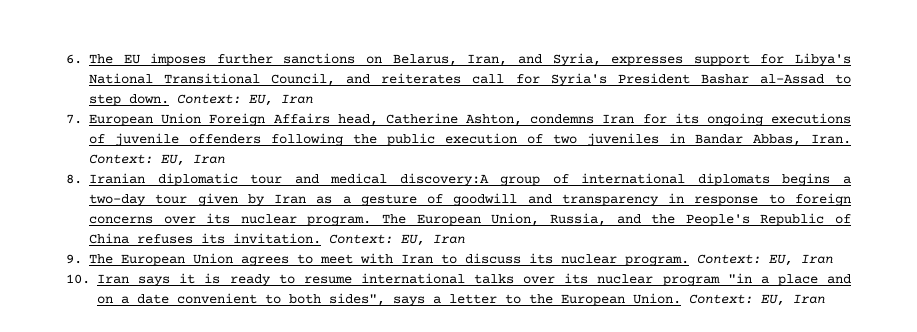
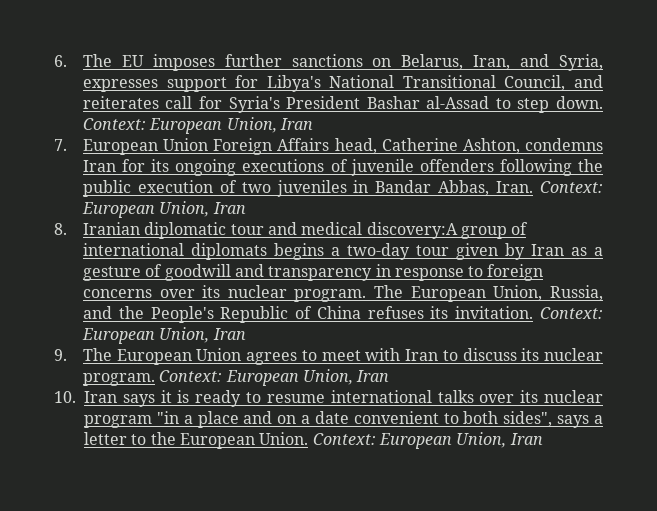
- 6. The EU imposes further sanctions on Belarus, Iran, and Syria, expresses support for Libya's National Transitional Council, and reiterates call for Syria's President Bashar al-Assad to step down. Context: EU, Iran
+ 6. The EU imposes further sanctions on Belarus, Iran, and Syria, expresses support for Libya's National Transitional Council, and reiterates call for Syria's President Bashar al-Assad to step down. Context: European Union, Iran
- 7. European Union Foreign Affairs head, Catherine Ashton, condemns Iran for its ongoing executions of juvenile offenders following the public execution of two juveniles in Bandar Abbas, Iran. Context: EU, Iran
+ 7. European Union Foreign Affairs head, Catherine Ashton, condemns Iran for its ongoing executions of juvenile offenders following the public execution of two juveniles in Bandar Abbas, Iran. Context: European Union, Iran
- The European Union, Russia, and the People's Republic of China refuses its invitation. Context: EU, Iran
+ The European Union, Russia, and the People's Republic of China refuses its invitation. Context: European Union, Iran
- 9. The European Union agrees to meet with Iran to discuss its nuclear program. Context: EU, Iran
+ 9. The European Union agrees to meet with Iran to discuss its nuclear program. Context: European Union, Iran
- 10. Iran says it is ready to resume international talks over its nuclear program "in a place and on a date convenient to both sides", says a letter to the European Union. Context: EU, Iran
+ 10. Iran says it is ready to resume international talks over its nuclear program "in a place and on a date convenient to both sides", says a letter to the European Union. Context: European Union, Iran

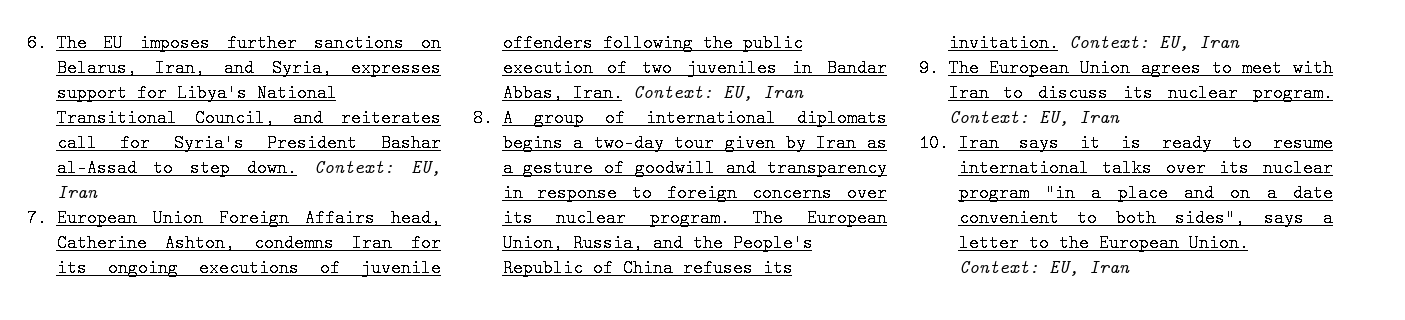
- 6. The EU imposes further sanctions on Belarus, Iran, and Syria, expresses support for Libya's National Transitional Council, and reiterates call for Syria's President Bashar al-Assad to step down. Context: European Union, Iran
+ 6. The EU imposes further sanctions on Belarus, Iran, and Syria, expresses support for Libya's National Transitional Council, and reiterates call for Syria's President Bashar al-Assad to step down. Context: EU, Iran
- 7. European Union Foreign Affairs head, Catherine Ashton, condemns Iran for its ongoing executions of juvenile offenders following the public execution of two juveniles in Bandar Abbas, Iran. Context: European Union, Iran
+ 7. European Union Foreign Affairs head, Catherine Ashton, condemns Iran for its ongoing executions of juvenile offenders following the public execution of two juveniles in Bandar Abbas, Iran. Context: EU, Iran
- 8. Iranian diplomatic tour and medical discovery:A group of international diplomats begins a two-day tour given by Iran as a gesture of goodwill and transparency in response to foreign concerns over its nuclear program.
+ 8. A group of international diplomats begins a two-day tour given by Iran as a gesture of goodwill and transparency in response to foreign concerns over its nuclear program.
- The European Union, Russia, and the People's Republic of China refuses its invitation. Context: European Union, Iran
+ The European Union, Russia, and the People's Republic of China refuses its invitation. Context: EU, Iran
- 9. The European Union agrees to meet with Iran to discuss its nuclear program. Context: European Union, Iran
+ 9. The European Union agrees to meet with Iran to discuss its nuclear program. Context: EU, Iran
- 10. Iran says it is ready to resume international talks over its nuclear program "in a place and on a date convenient to both sides", says a letter to the European Union. Context: European Union, Iran
+ 10. Iran says it is ready to resume international talks over its nuclear program "in a place and on a date convenient to both sides", says a letter to the European Union. Context: EU, Iran

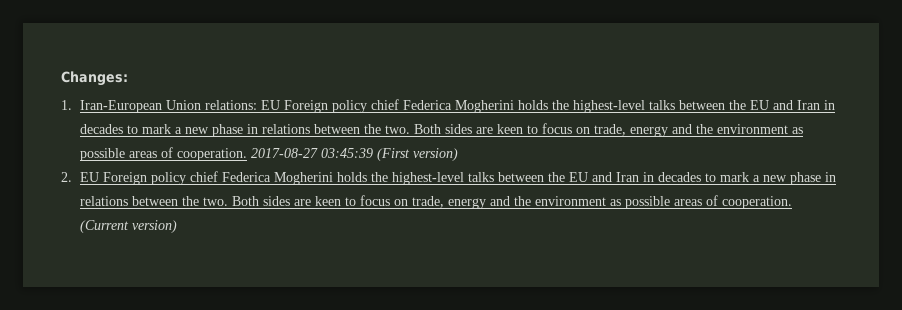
- 6. The EU imposes further sanctions on Belarus, Iran, and Syria, expresses support for Libya's National Transitional Council, and reiterates call for Syria's President Bashar al-Assad to step down. Context: EU, Iran
- 7. European Union Foreign Affairs head, Catherine Ashton, condemns Iran for its ongoing executions of juvenile offenders following the public execution of two juveniles in Bandar Abbas, Iran. Context: EU, Iran
- 8. A group of international diplomats begins a two-day tour given by Iran as a gesture of goodwill and transparency in response to foreign concerns over its nuclear program. The European Union, Russia, and the People's Republic of China refuses its invitation. Context: EU, Iran
- 9. The European Union agrees to meet with Iran to discuss its nuclear program. Context: EU, Iran
- 10. Iran says it is ready to resume international talks over its nuclear program "in a place and on a date convenient to both sides", says a letter to the European Union. Context: EU, Iran
+ Changes:
+ 1. Iran-European Union relations: EU Foreign policy chief Federica Mogherini holds the highest-level talks between the EU and Iran in decades to mark a new phase in relations between the two. Both sides are keen to focus on trade, energy and the environment as possible areas of cooperation. 2017-08-27 03:45:39 (First version)
+ 2. EU Foreign policy chief Federica Mogherini holds the highest-level talks between the EU and Iran in decades to mark a new phase in relations between the two. Both sides are keen to focus on trade, energy and the environment as possible areas of cooperation. (Current version)

